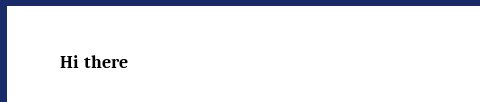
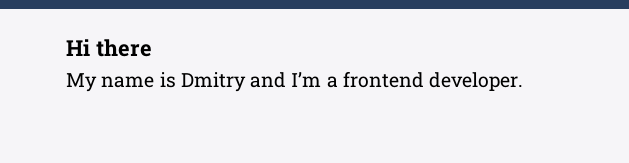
+ My name is Dmitry and I’m a frontend developer.

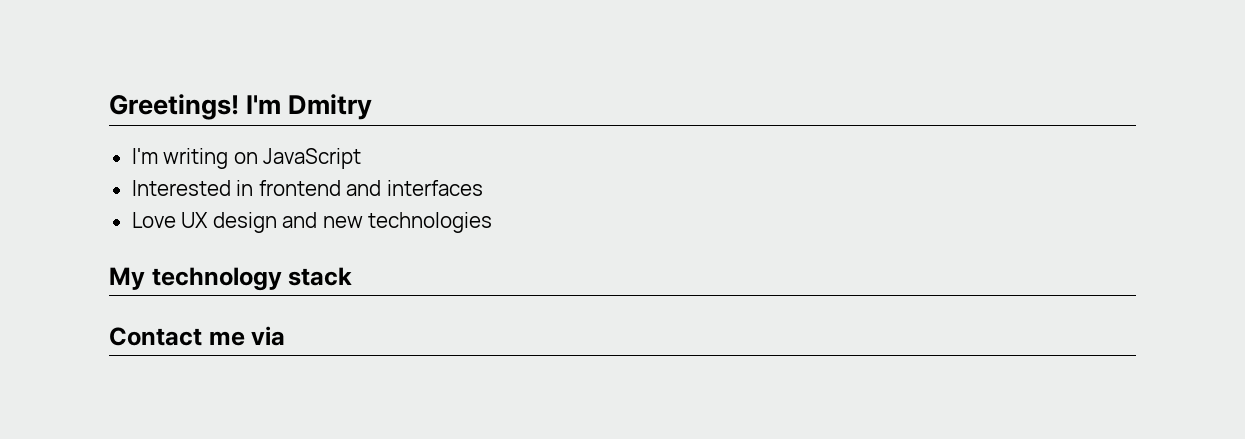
- Hi there
- My name is Dmitry and I’m a frontend developer.
+ Greetings! I'm Dmitry
+ I'm writing on JavaScript
+ Interested in frontend and interfaces
+ Love UX design and new technologies
+ My technology stack
+ Contact me via

